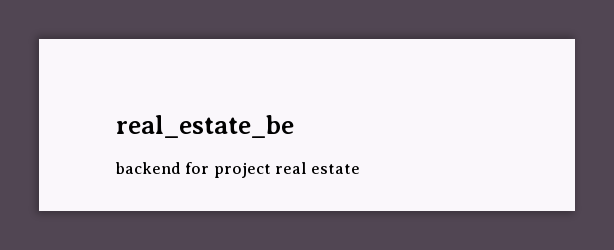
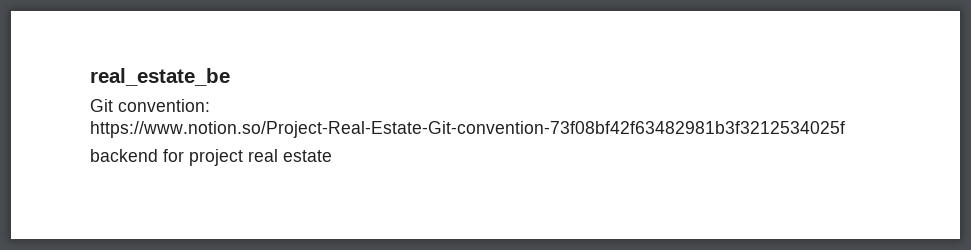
+ Git convention: https://www.notion.so/Project-Real-Estate-Git-convention-73f08bf42f63482981b3f3212534025f

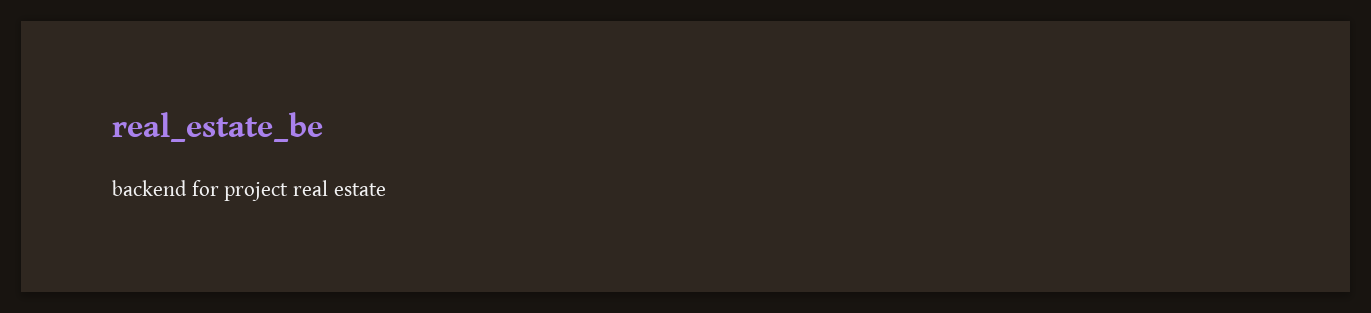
- Git convention: https://www.notion.so/Project-Real-Estate-Git-convention-73f08bf42f63482981b3f3212534025f

